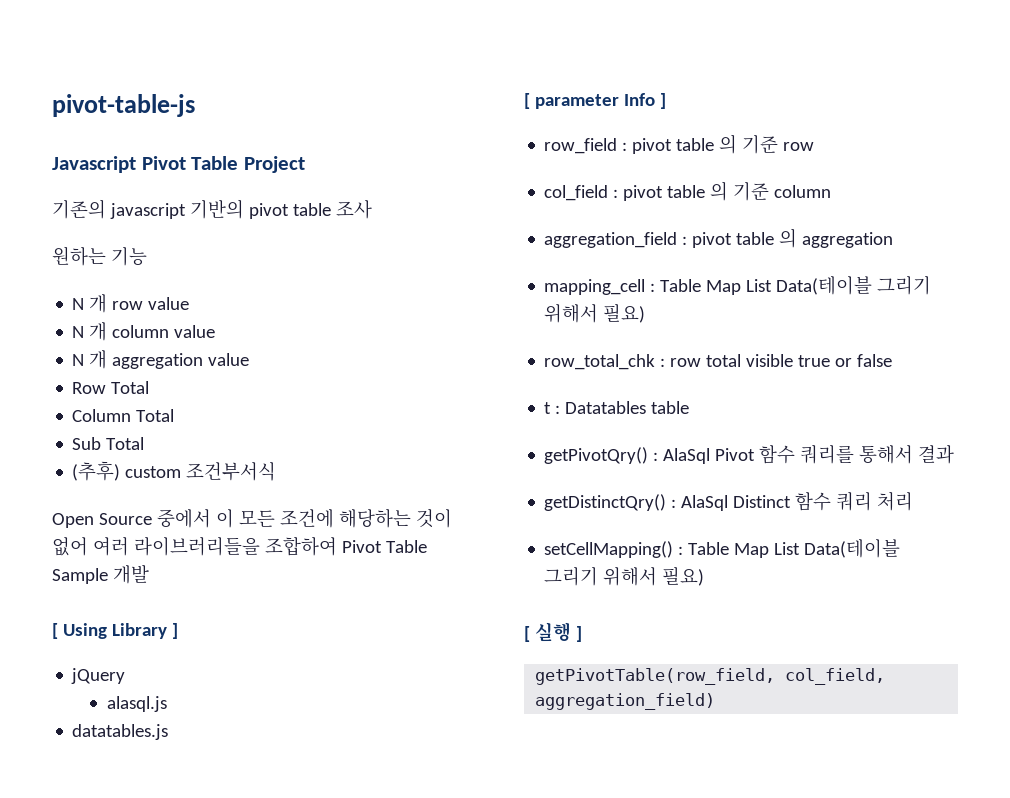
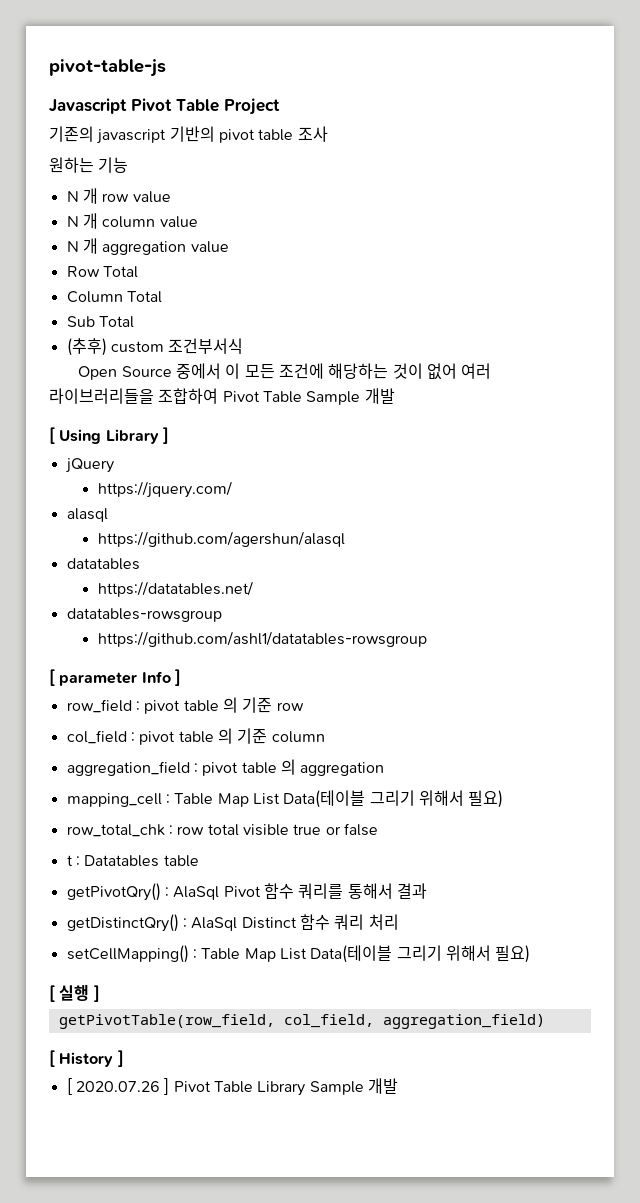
- alasql.js
- datatables.js
+ https://jquery.com/
+ alasql
+ https://github.com/agershun/alasql
+ datatables
+ https://datatables.net/
+ datatables-rowsgroup
+ https://github.com/ashl1/datatables-rowsgroup
+ [ History ]
+ [ 2020.07.26 ] Pivot Table Library Sample 개발

